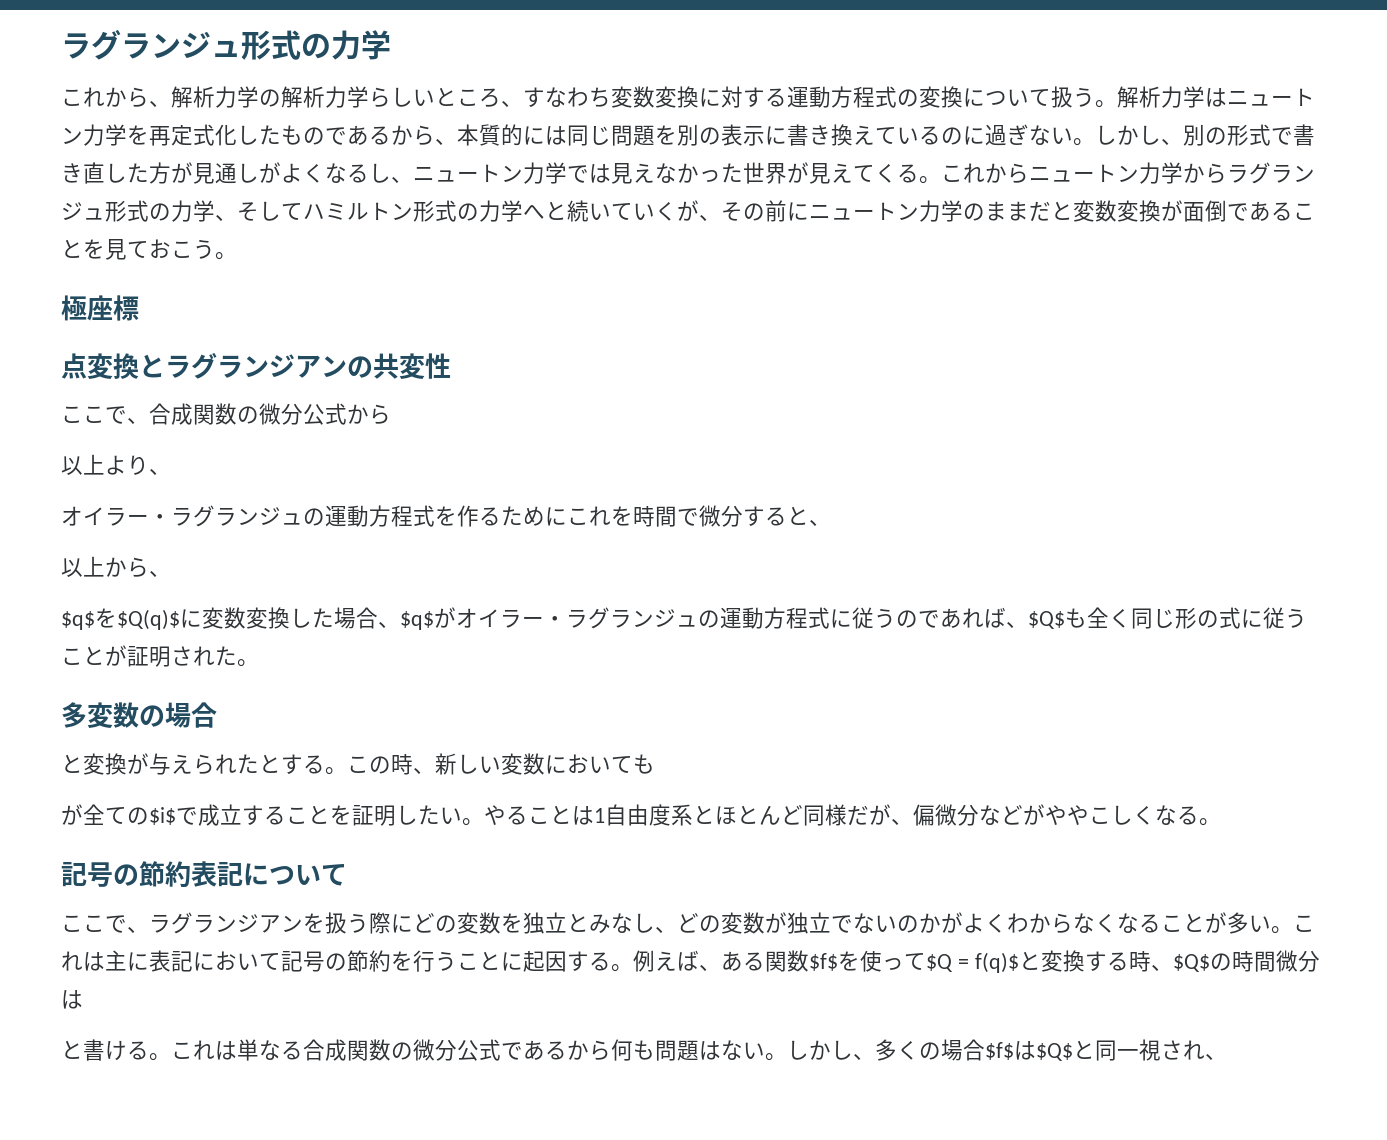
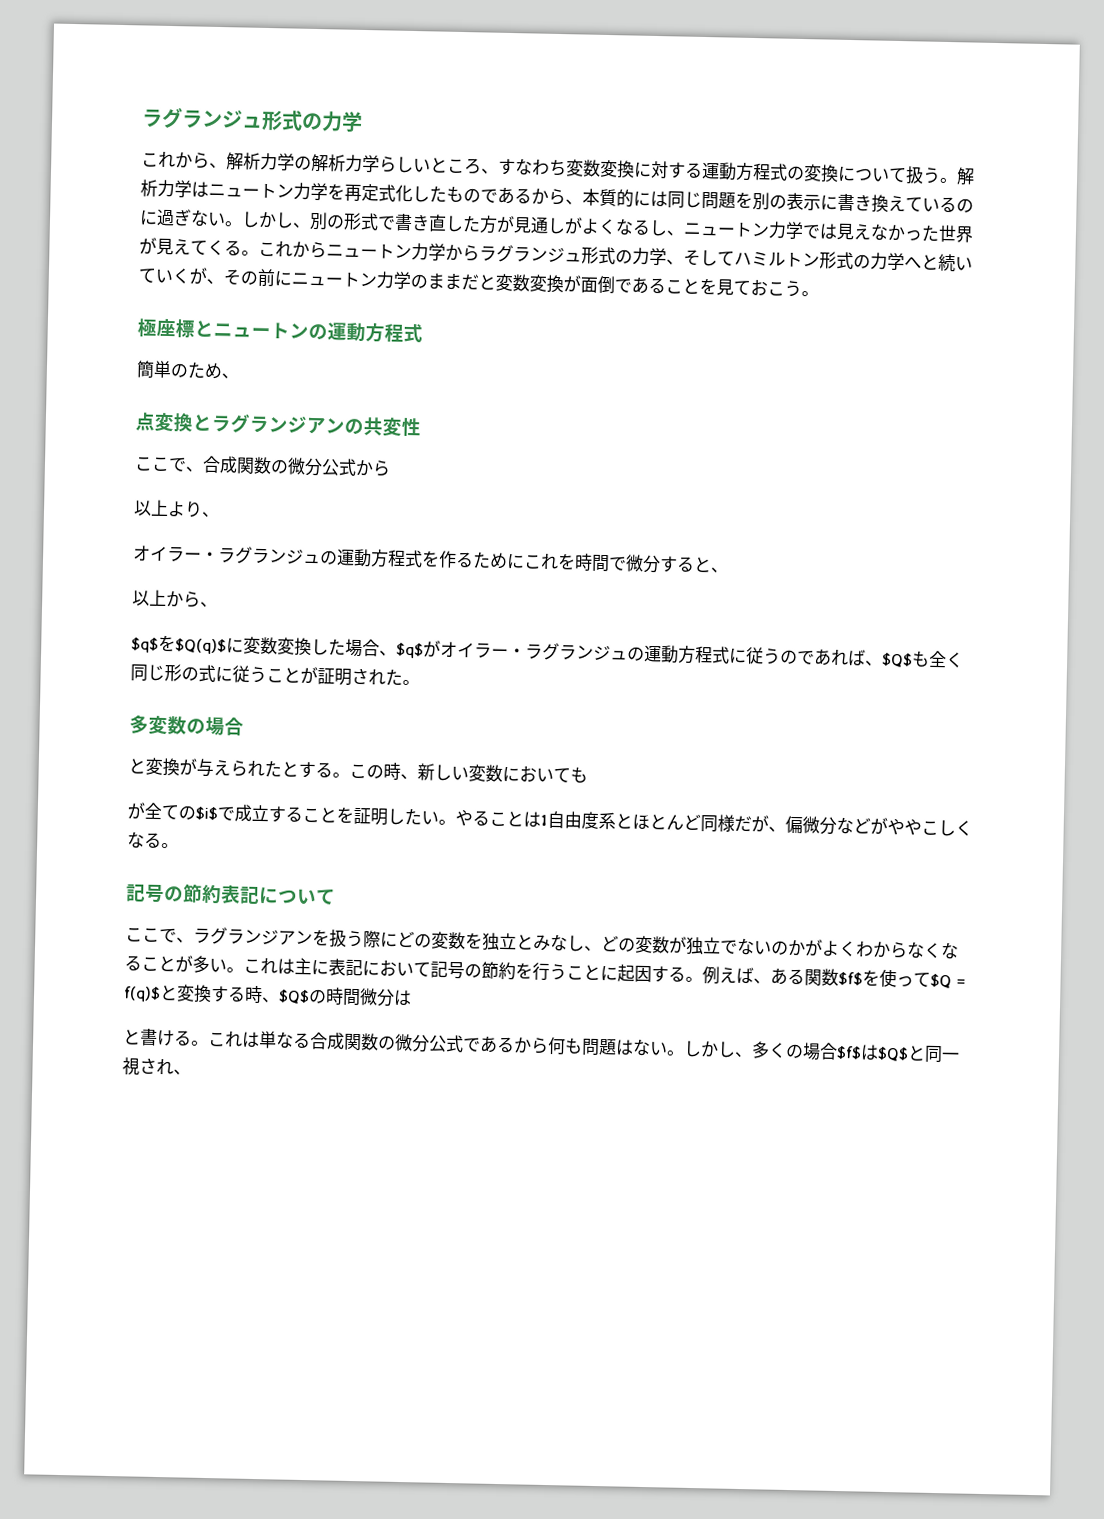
- 極座標
+ 極座標とニュートンの運動方程式
+ 簡単のため、

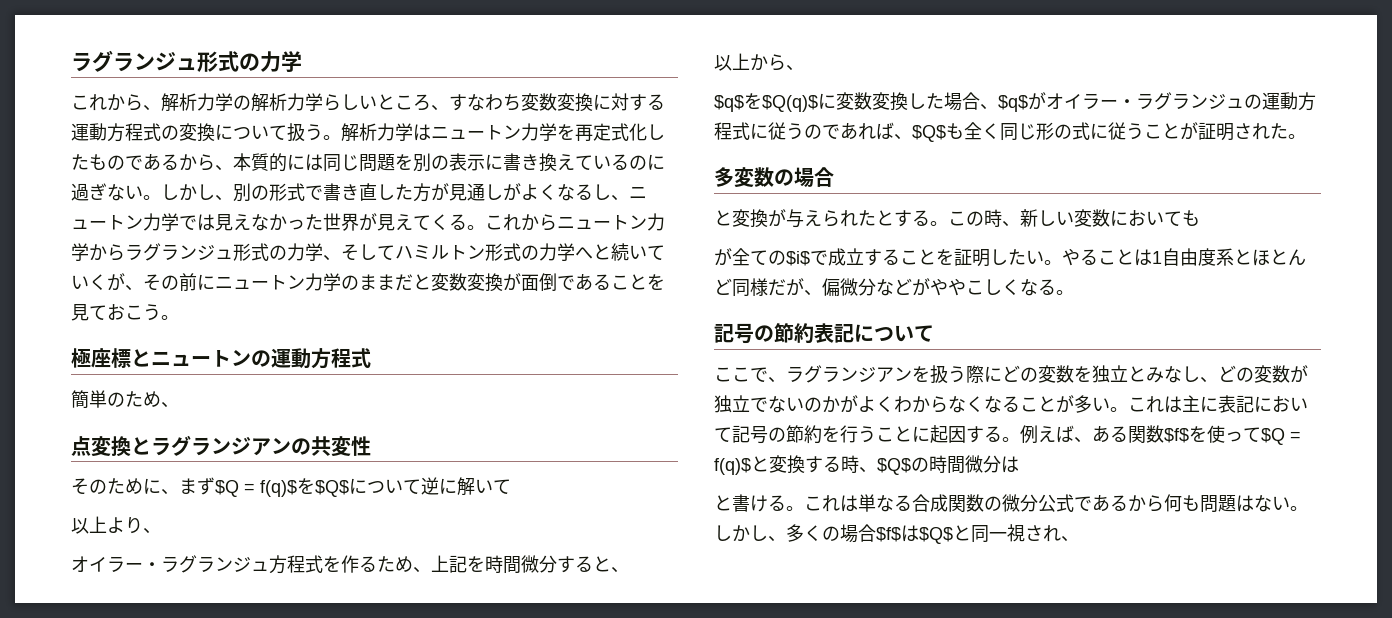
- ここで、合成関数の微分公式から
+ そのために、まず$Q = f(q)$を$Q$について逆に解いて
- オイラー・ラグランジュの運動方程式を作るためにこれを時間で微分すると、
+ オイラー・ラグランジュ方程式を作るため、上記を時間微分すると、

